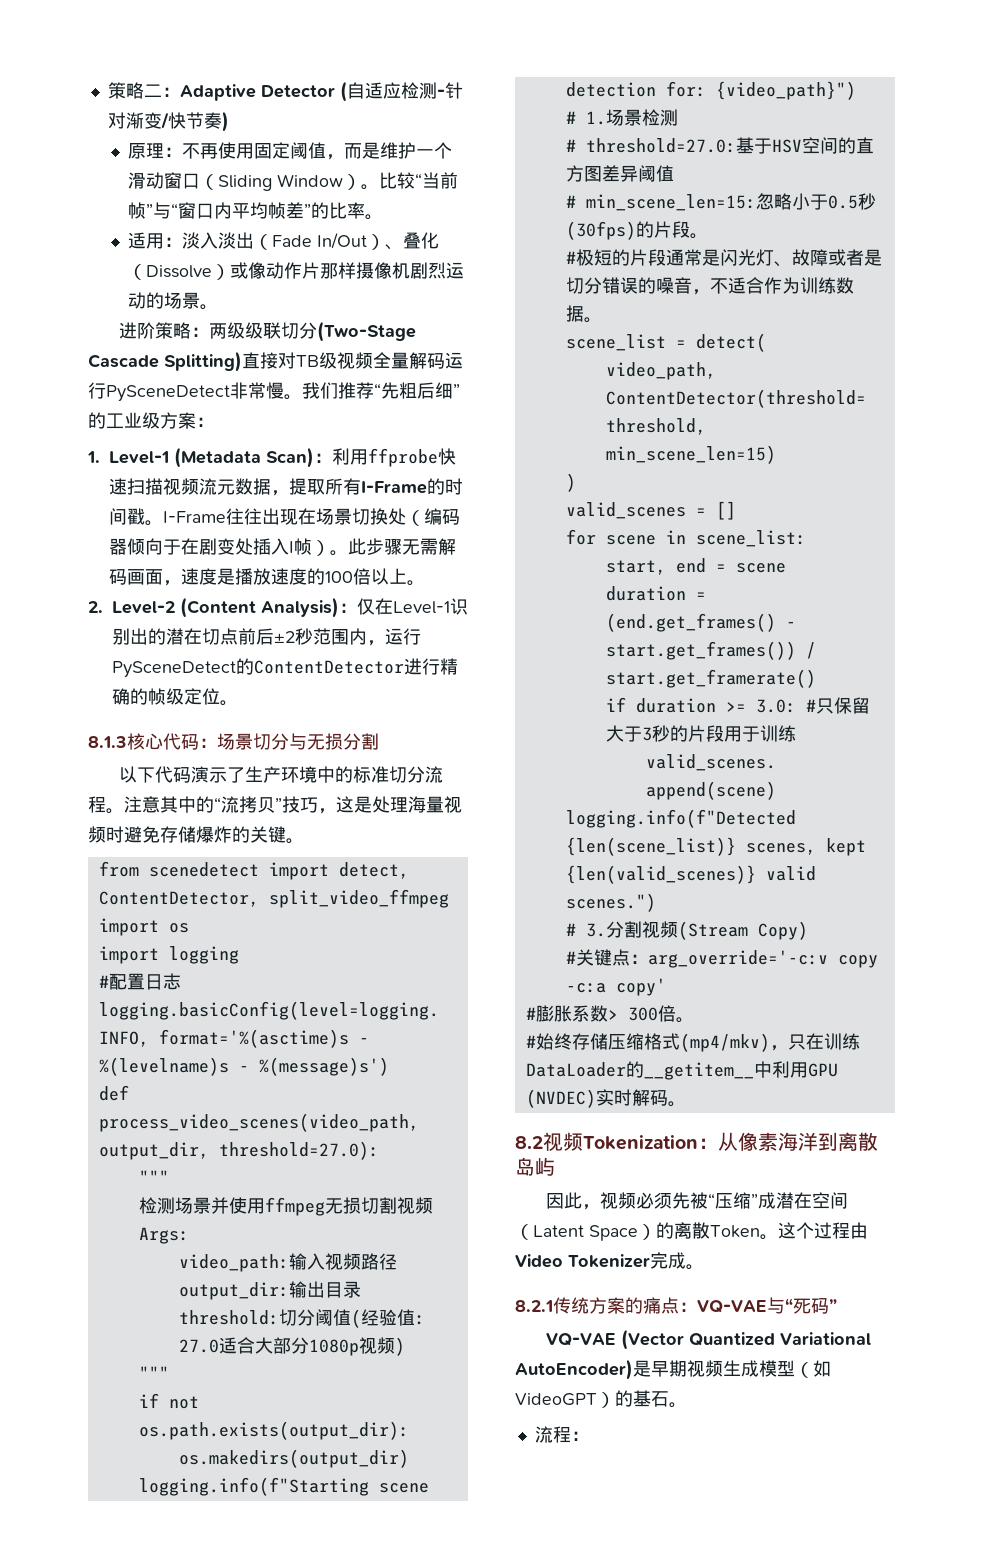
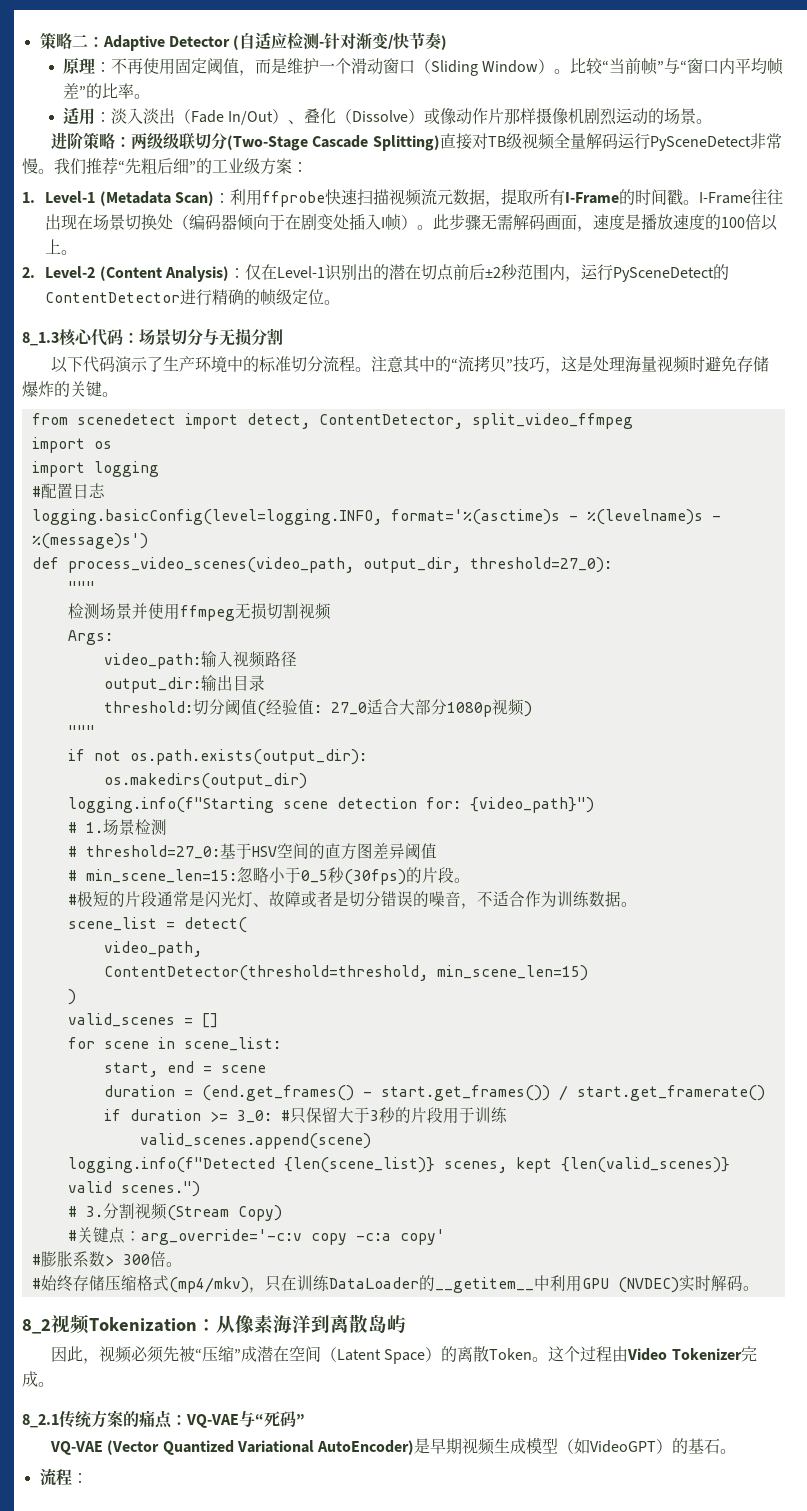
- 8.1.3核心代码：场景切分与无损分割
+ 8_1.3核心代码：场景切分与无损分割
- def process_video_scenes(video_path, output_dir, threshold=27.0):
+ def process_video_scenes(video_path, output_dir, threshold=27_0):
- threshold:切分阈值(经验值: 27.0适合大部分1080p视频)
+ threshold:切分阈值(经验值: 27_0适合大部分1080p视频)
- # threshold=27.0:基于HSV空间的直方图差异阈值
+ # threshold=27_0:基于HSV空间的直方图差异阈值
- # min_scene_len=15:忽略小于0.5秒(30fps)的片段。
+ # min_scene_len=15:忽略小于0_5秒(30fps)的片段。
- if duration >= 3.0: #只保留大于3秒的片段用于训练
+ if duration >= 3_0: #只保留大于3秒的片段用于训练
- 8.2视频Tokenization：从像素海洋到离散岛屿
+ 8_2视频Tokenization：从像素海洋到离散岛屿
- 8.2.1传统方案的痛点：VQ-VAE与“死码”
+ 8_2.1传统方案的痛点：VQ-VAE与“死码”

